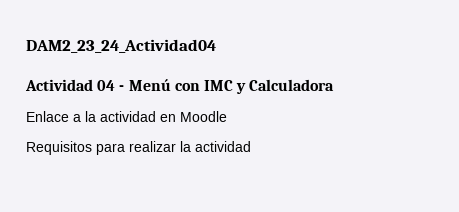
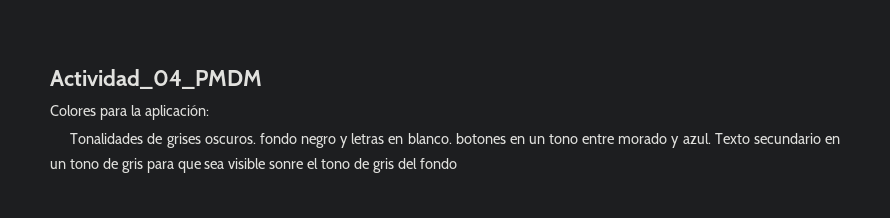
- DAM2_23_24_Actividad04
- Actividad 04 - Menú con IMC y Calculadora
- Enlace a la actividad en Moodle
- Requisitos para realizar la actividad
+ Actividad_04_PMDM
+ Colores para la aplicación:
+ Tonalidades de grises oscuros. fondo negro y letras en blanco. botones en un tono entre morado y azul. Texto secundario en un tono de gris para que sea visible sonre el tono de gris del fondo

